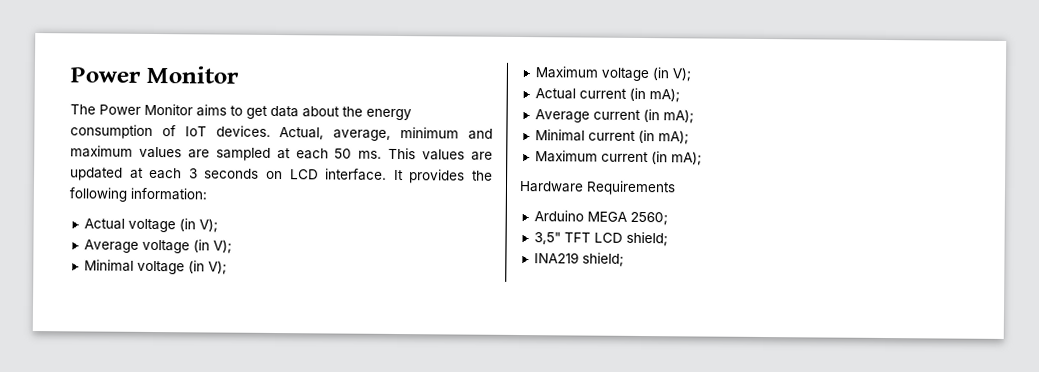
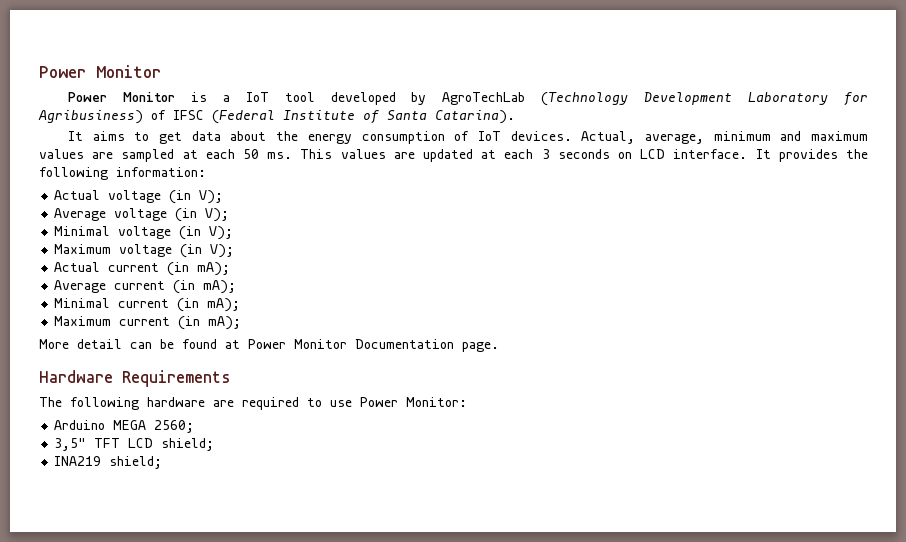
- The Power Monitor aims to get data about the energy consumption of IoT devices.
+ Power Monitor is a IoT tool developed by AgroTechLab (Technology Development Laboratory for Agribusiness) of IFSC (Federal Institute of Santa Catarina).
+ It aims to get data about the energy consumption of IoT devices.
+ More detail can be found at Power Monitor Documentation page.
  Hardware Requirements
+ The following hardware are required to use Power Monitor:

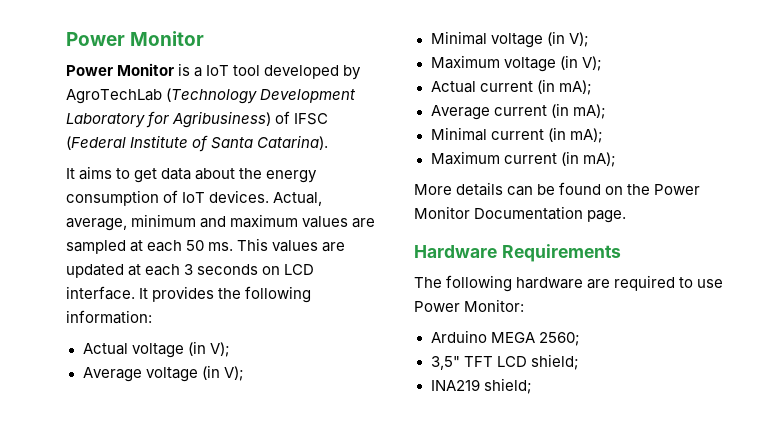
- More detail can be found at Power Monitor Documentation page.
+ More details can be found on the Power Monitor Documentation page.

